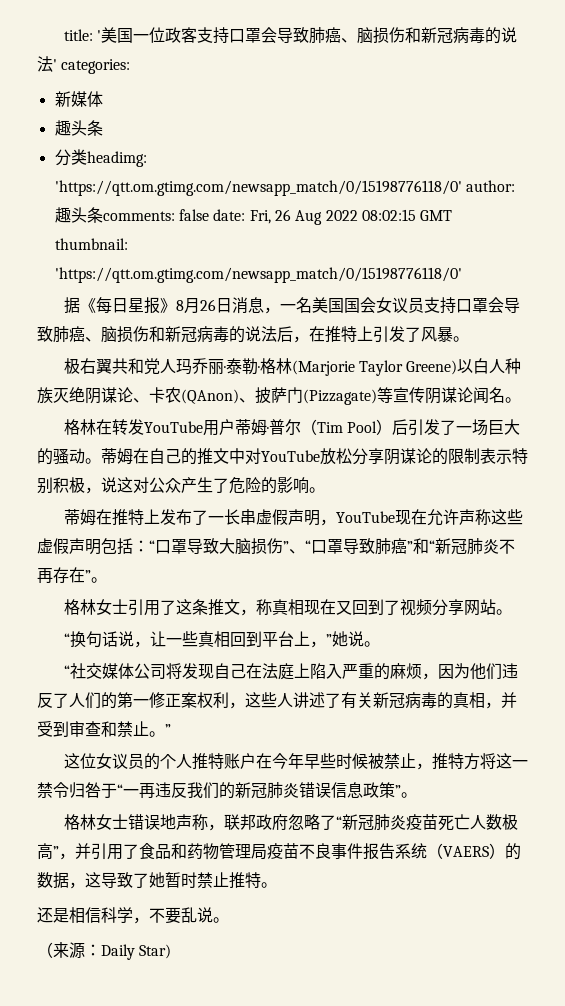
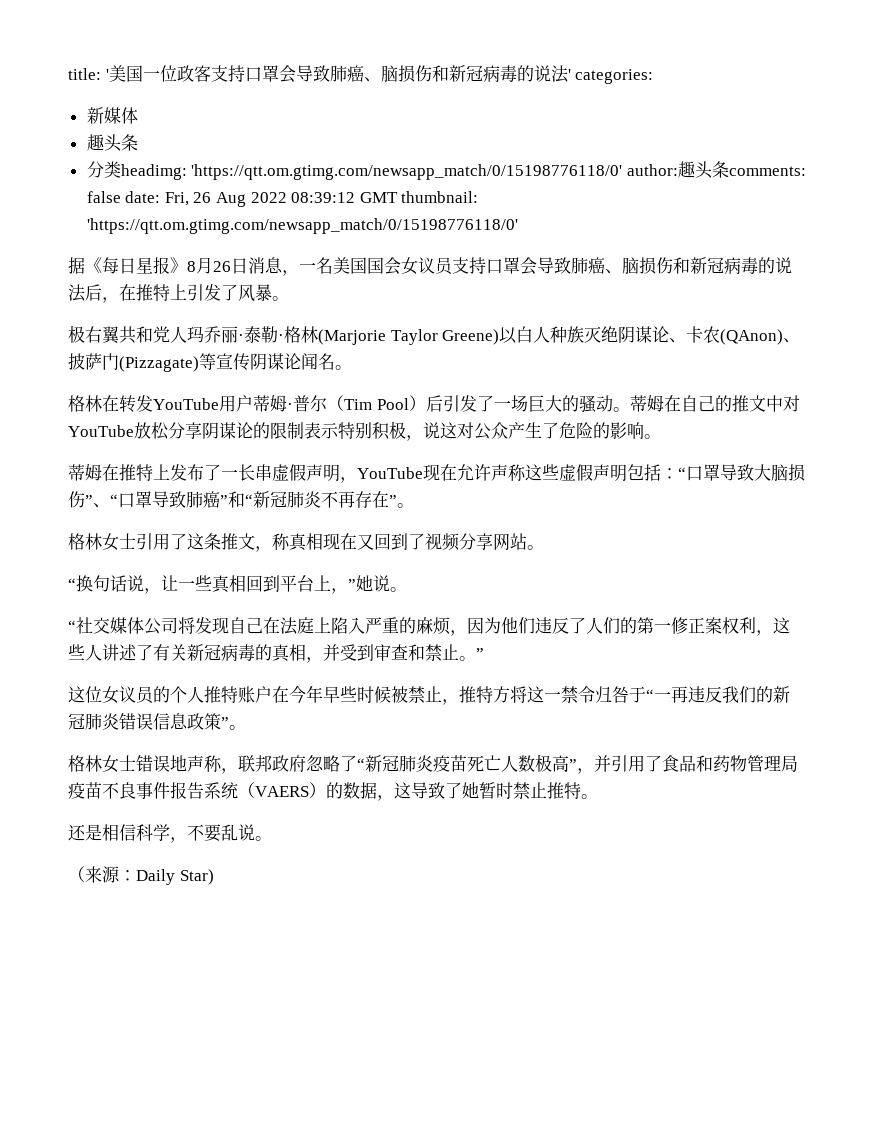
- 分类headimg: 'https://qtt.om.gtimg.com/newsapp_match/0/15198776118/0' author:趣头条comments: false date: Fri, 26 Aug 2022 08:02:15 GMT thumbnail: 'https://qtt.om.gtimg.com/newsapp_match/0/15198776118/0'
+ 分类headimg: 'https://qtt.om.gtimg.com/newsapp_match/0/15198776118/0' author:趣头条comments: false date: Fri, 26 Aug 2022 08:39:12 GMT thumbnail: 'https://qtt.om.gtimg.com/newsapp_match/0/15198776118/0'

